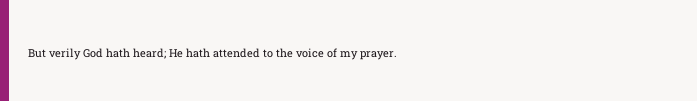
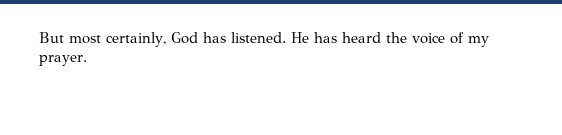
- But verily God hath heard; He hath attended to the voice of my prayer.
+ But most certainly, God has listened. He has heard the voice of my prayer.

